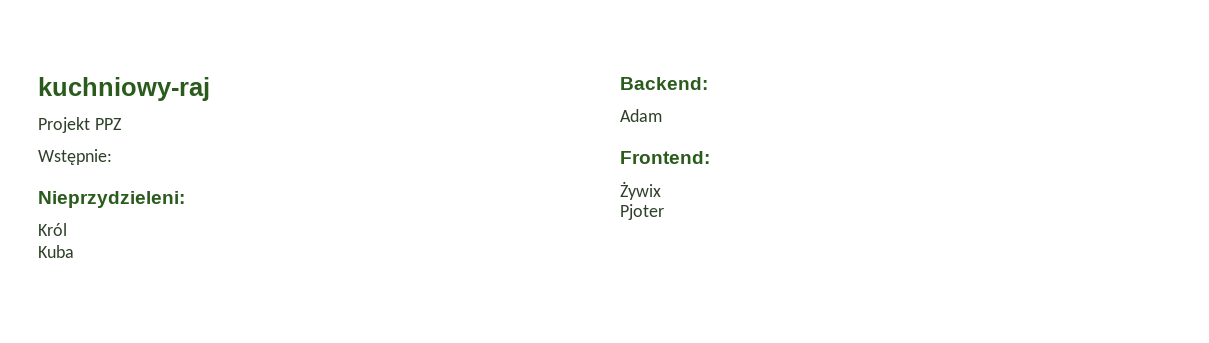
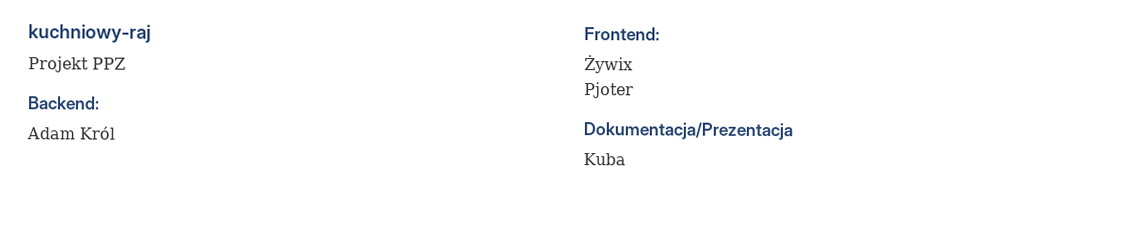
- Wstępnie:
- Nieprzydzieleni:
- Król
- Kuba
- Adam
+ Adam Król
+ Dokumentacja/Prezentacja
+ Kuba

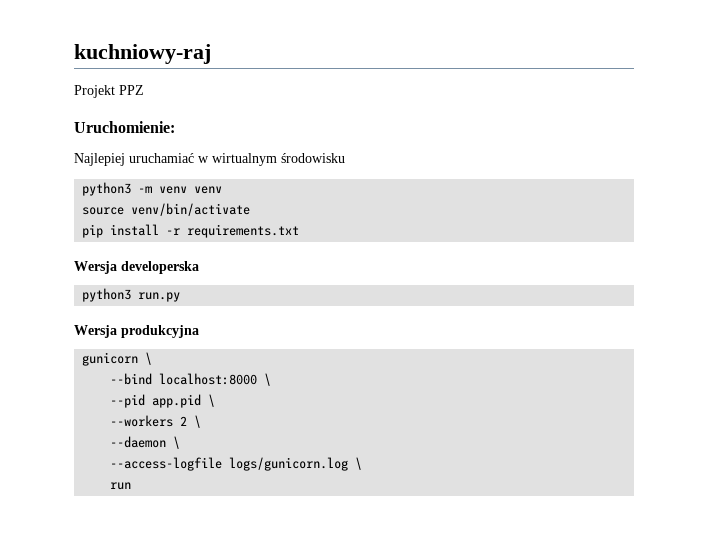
- Backend:
- Adam Król
- Frontend:
- Żywix
- Pjoter
- Dokumentacja/Prezentacja
- Kuba
+ Uruchomienie:
+ Najlepiej uruchamiać w wirtualnym środowisku
+ python3 -m venv venv
+ source venv/bin/activate
+ pip install -r requirements.txt
+ Wersja developerska
+ python3 run.py
+ Wersja produkcyjna
+ gunicorn \
+ --bind localhost:8000 \
+ --pid app.pid \
+ --workers 2 \
+ --daemon \
+ --access-logfile logs/gunicorn.log \
+ run

